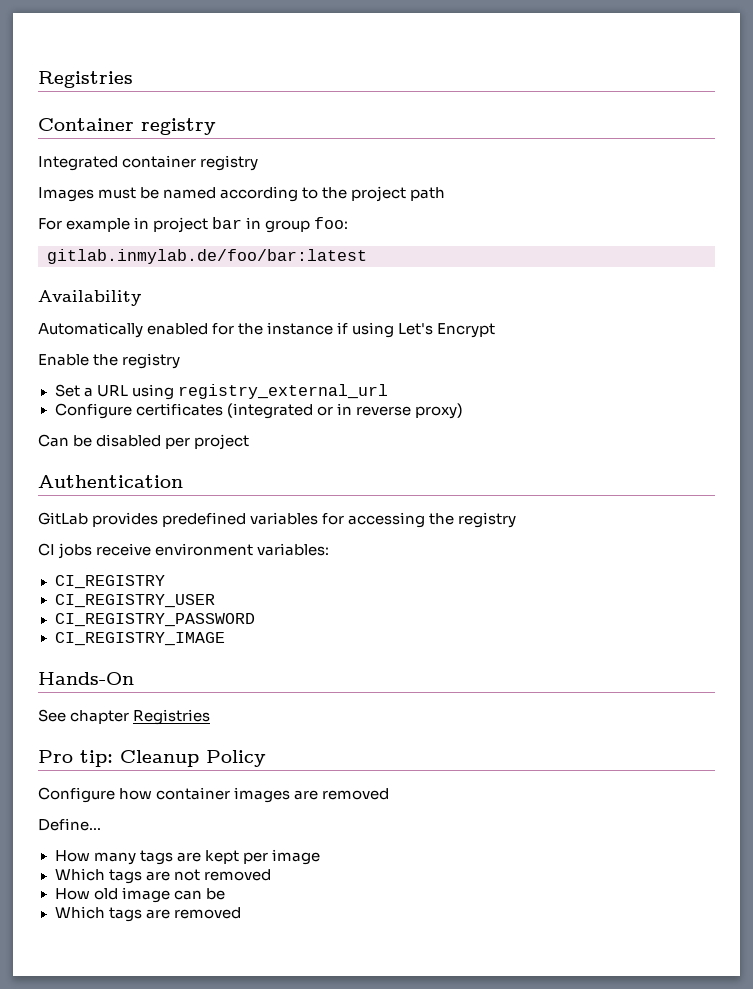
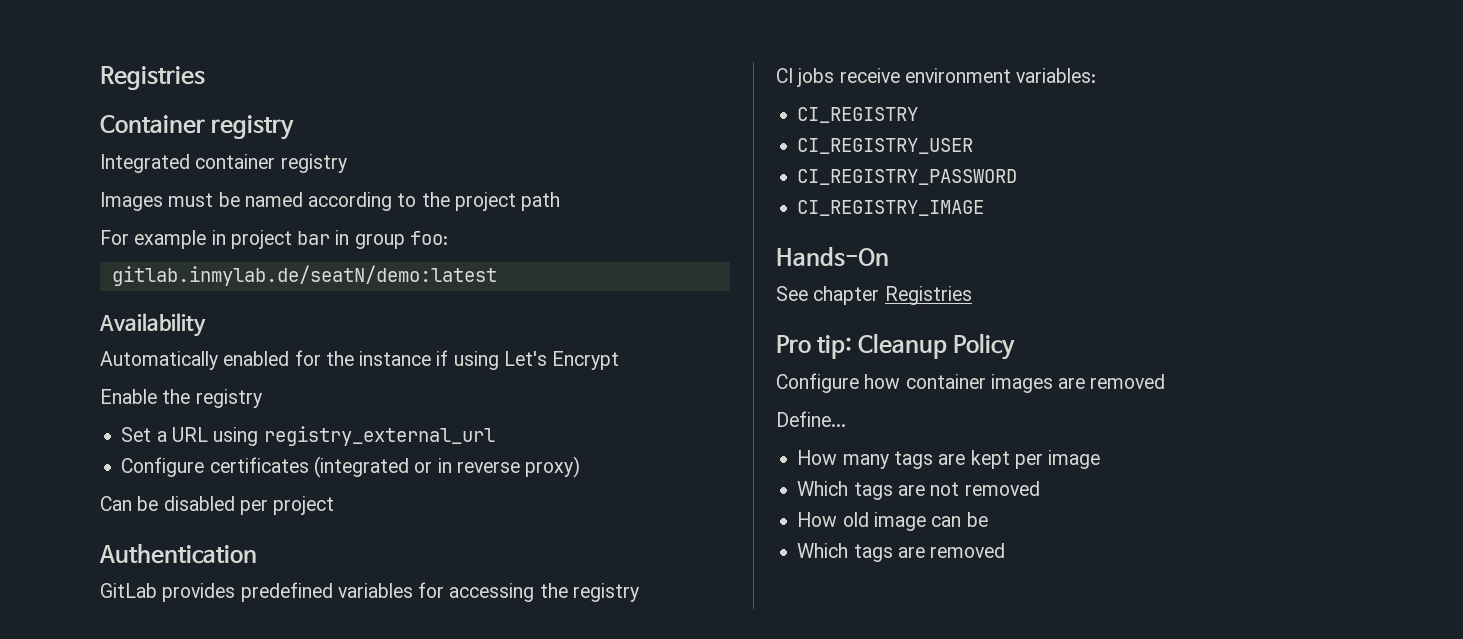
- gitlab.inmylab.de/foo/bar:latest
+ gitlab.inmylab.de/seatN/demo:latest

